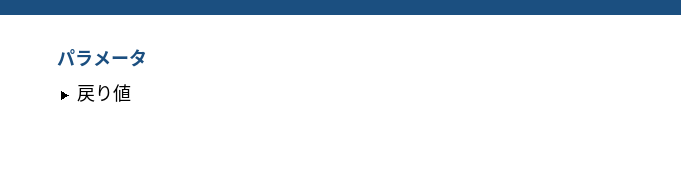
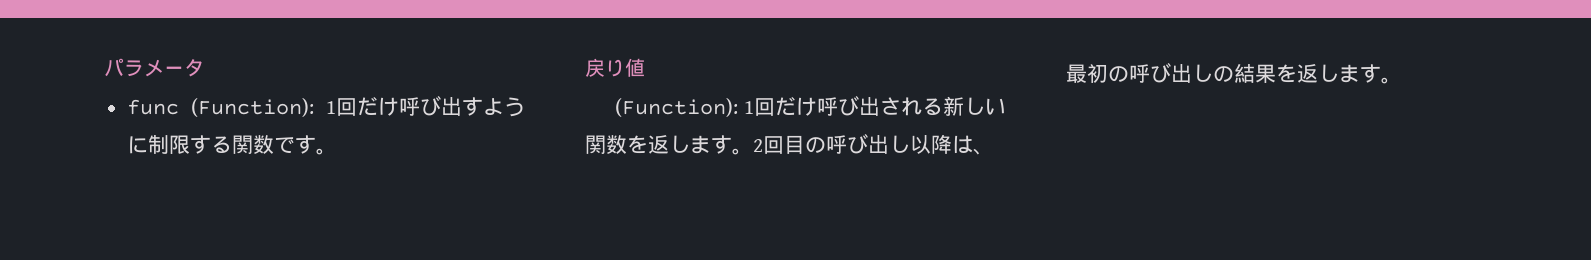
+ func (Function): 1回だけ呼び出すように制限する関数です。
  戻り値
+ (Function): 1回だけ呼び出される新しい関数を返します。2回目の呼び出し以降は、最初の呼び出しの結果を返します。

